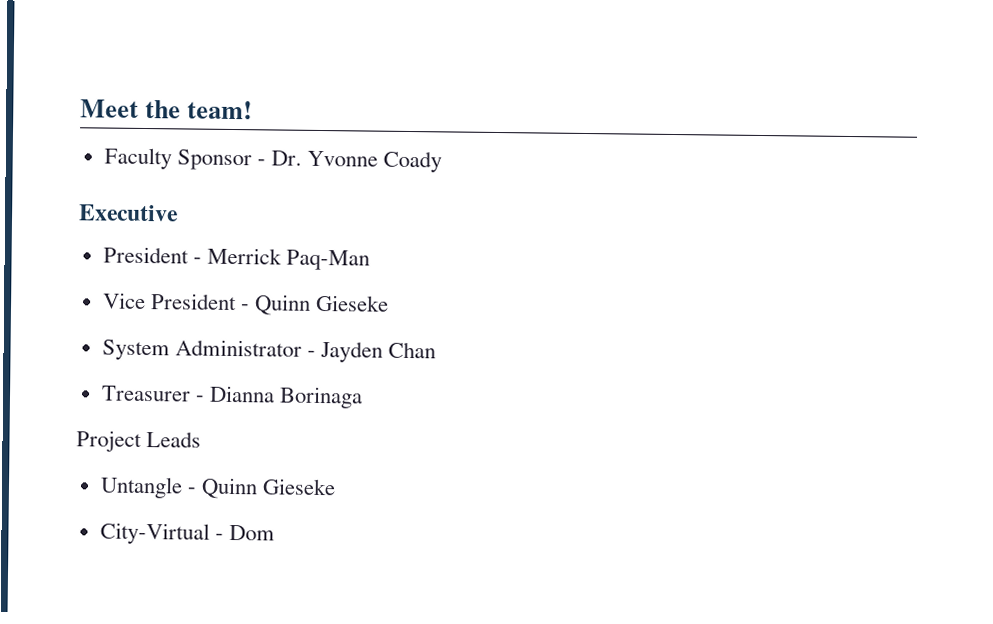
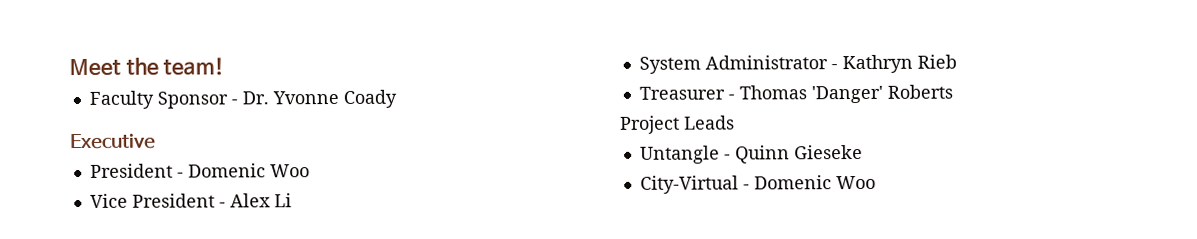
- President - Merrick Paq-Man
+ President - Domenic Woo
- Vice President - Quinn Gieseke
+ Vice President - Alex Li
- System Administrator - Jayden Chan
+ System Administrator - Kathryn Rieb
- Treasurer - Dianna Borinaga
+ Treasurer - Thomas 'Danger' Roberts
- City-Virtual - Dom
+ City-Virtual - Domenic Woo

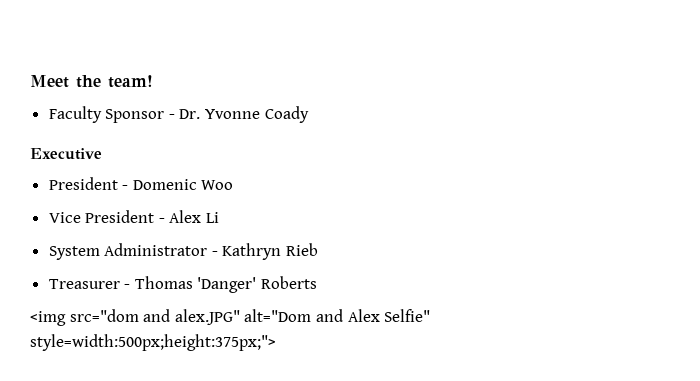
- Project Leads
- Untangle - Quinn Gieseke
- City-Virtual - Domenic Woo
+ <img src="dom and alex.JPG" alt="Dom and Alex Selfie" style=width:500px;height:375px;">

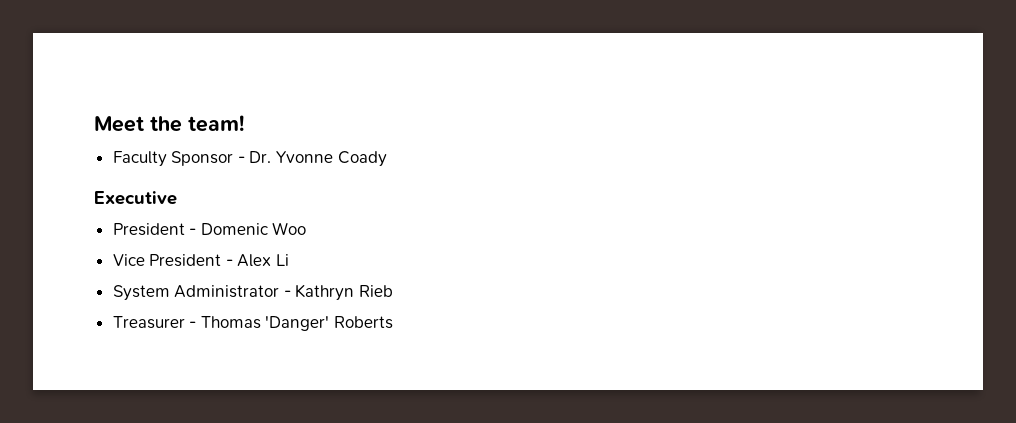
- <img src="dom and alex.JPG" alt="Dom and Alex Selfie" style=width:500px;height:375px;">

